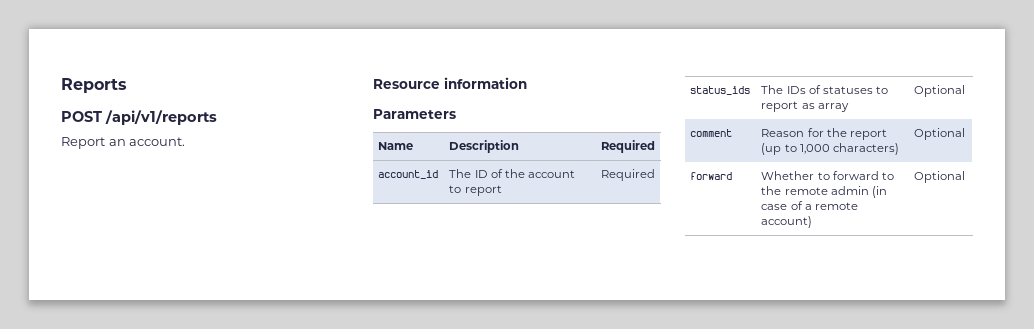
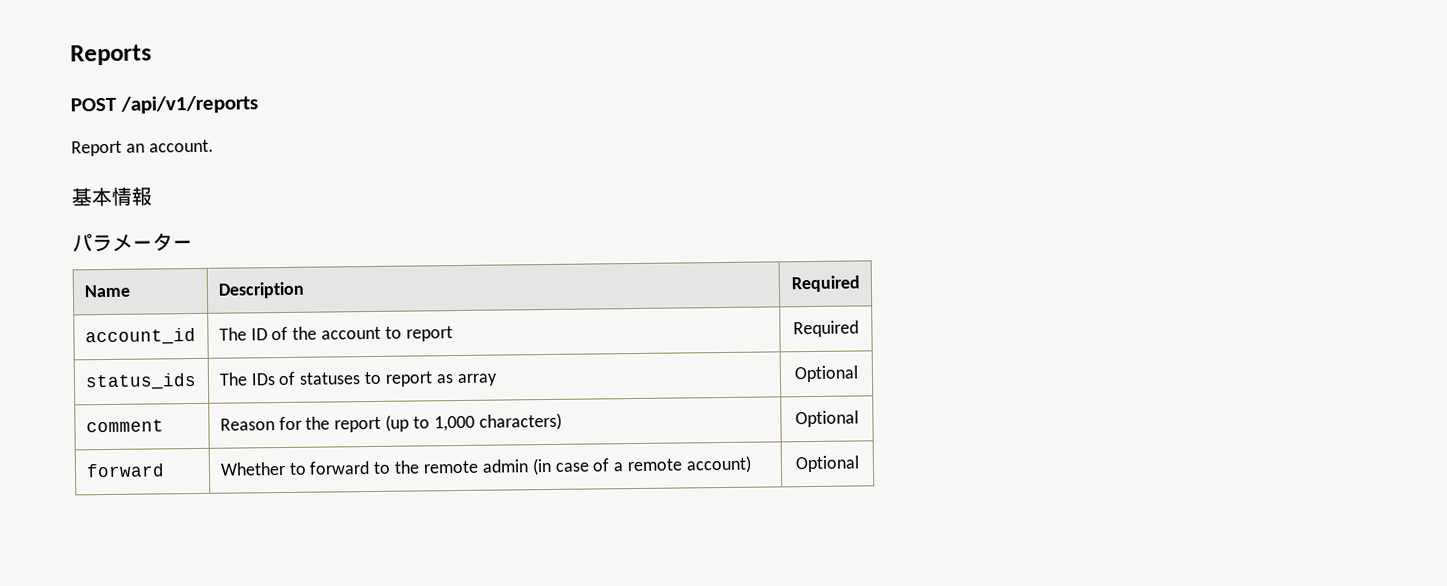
- Resource information
- Parameters
+ 基本情報
+ パラメーター

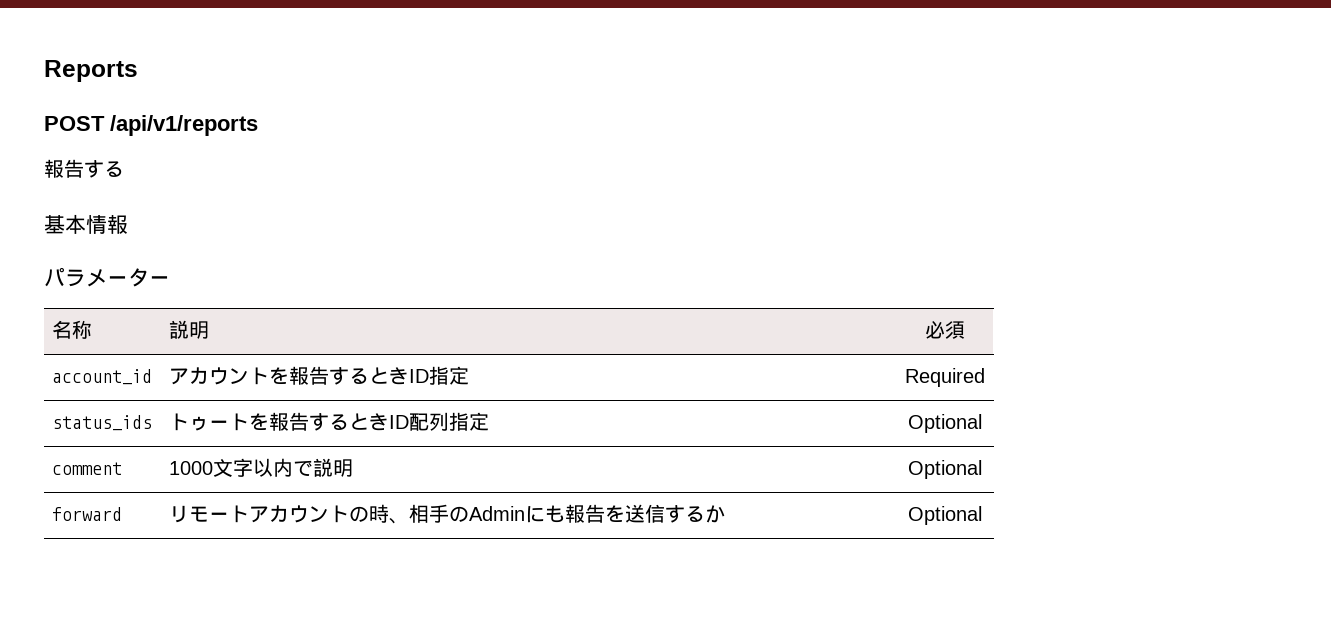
  POST /api/v1/reports
- Report an account.
+ 報告する
- Name | Description | Required
- account_id | The ID of the account to report | Required
- status_ids | The IDs of statuses to report as array | Optional
- comment | Reason for the report (up to 1,000 characters) | Optional
- forward | Whether to forward to the remote admin (in case of a remote account) | Optional
+ 名称 | 説明 | 必須
+ account_id | アカウントを報告するときID指定 | Required
+ status_ids | トゥートを報告するときID配列指定 | Optional
+ comment | 1000文字以内で説明 | Optional
+ forward | リモートアカウントの時、相手のAdminにも報告を送信するか | Optional

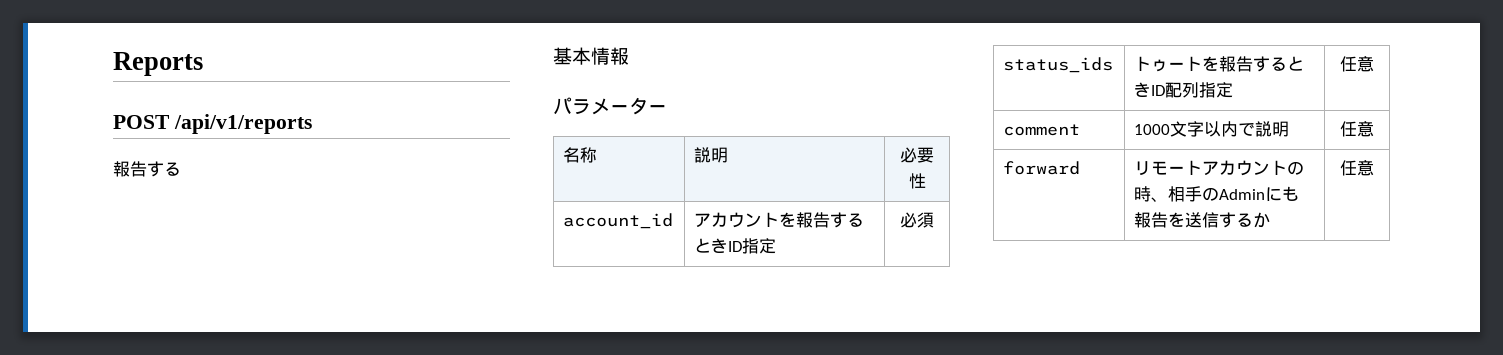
- 名称 | 説明 | 必須
+ 名称 | 説明 | 必要性
- account_id | アカウントを報告するときID指定 | Required
+ account_id | アカウントを報告するときID指定 | 必須
- status_ids | トゥートを報告するときID配列指定 | Optional
+ status_ids | トゥートを報告するときID配列指定 | 任意
- comment | 1000文字以内で説明 | Optional
+ comment | 1000文字以内で説明 | 任意
- forward | リモートアカウントの時、相手のAdminにも報告を送信するか | Optional
+ forward | リモートアカウントの時、相手のAdminにも報告を送信するか | 任意

